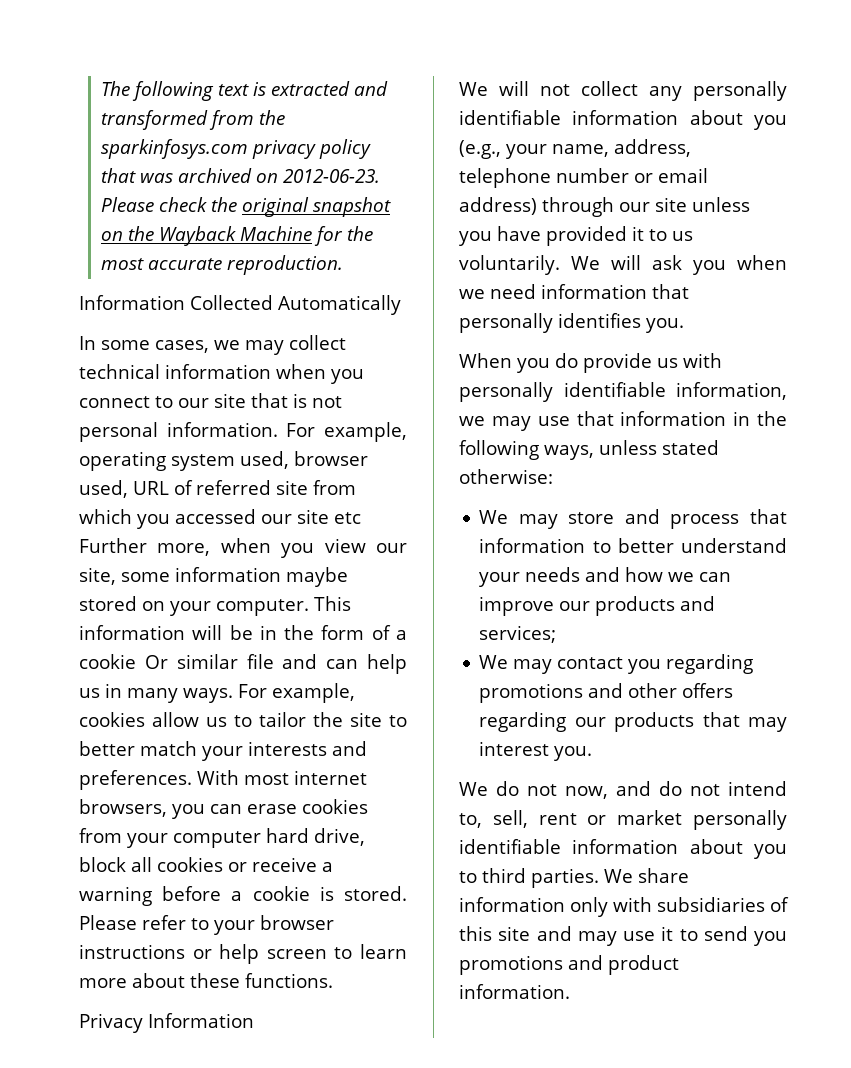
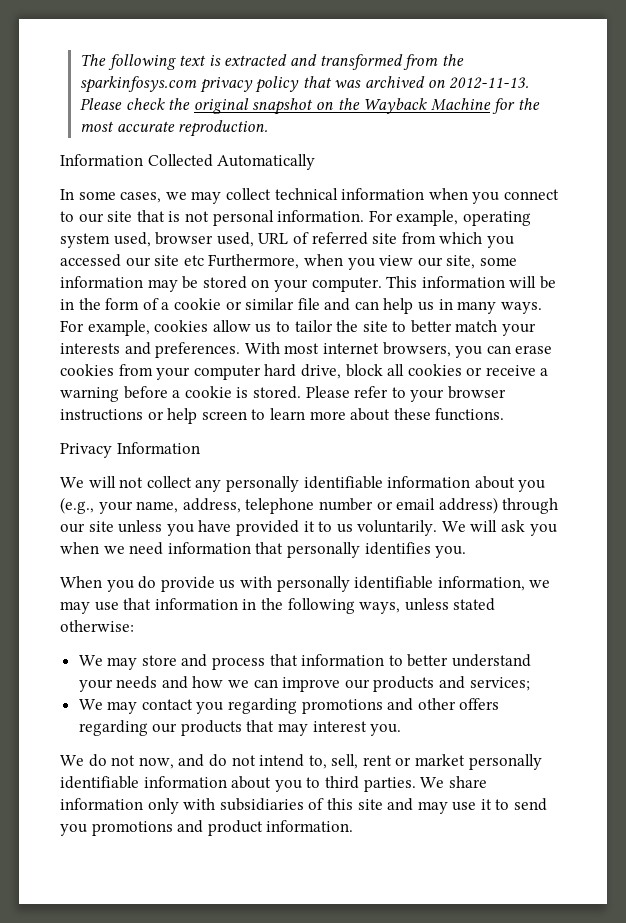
- The following text is extracted and transformed from the sparkinfosys.com privacy policy that was archived on 2012-06-23.
+ The following text is extracted and transformed from the sparkinfosys.com privacy policy that was archived on 2012-11-13.
- For example, operating system used, browser used, URL of referred site from which you accessed our site etc Further more, when you view our site, some information maybe stored on your computer.
+ For example, operating system used, browser used, URL of referred site from which you accessed our site etc Furthermore, when you view our site, some information may be stored on your computer.
- This information will be in the form of a cookie Or similar file and can help us in many ways.
+ This information will be in the form of a cookie or similar file and can help us in many ways.

